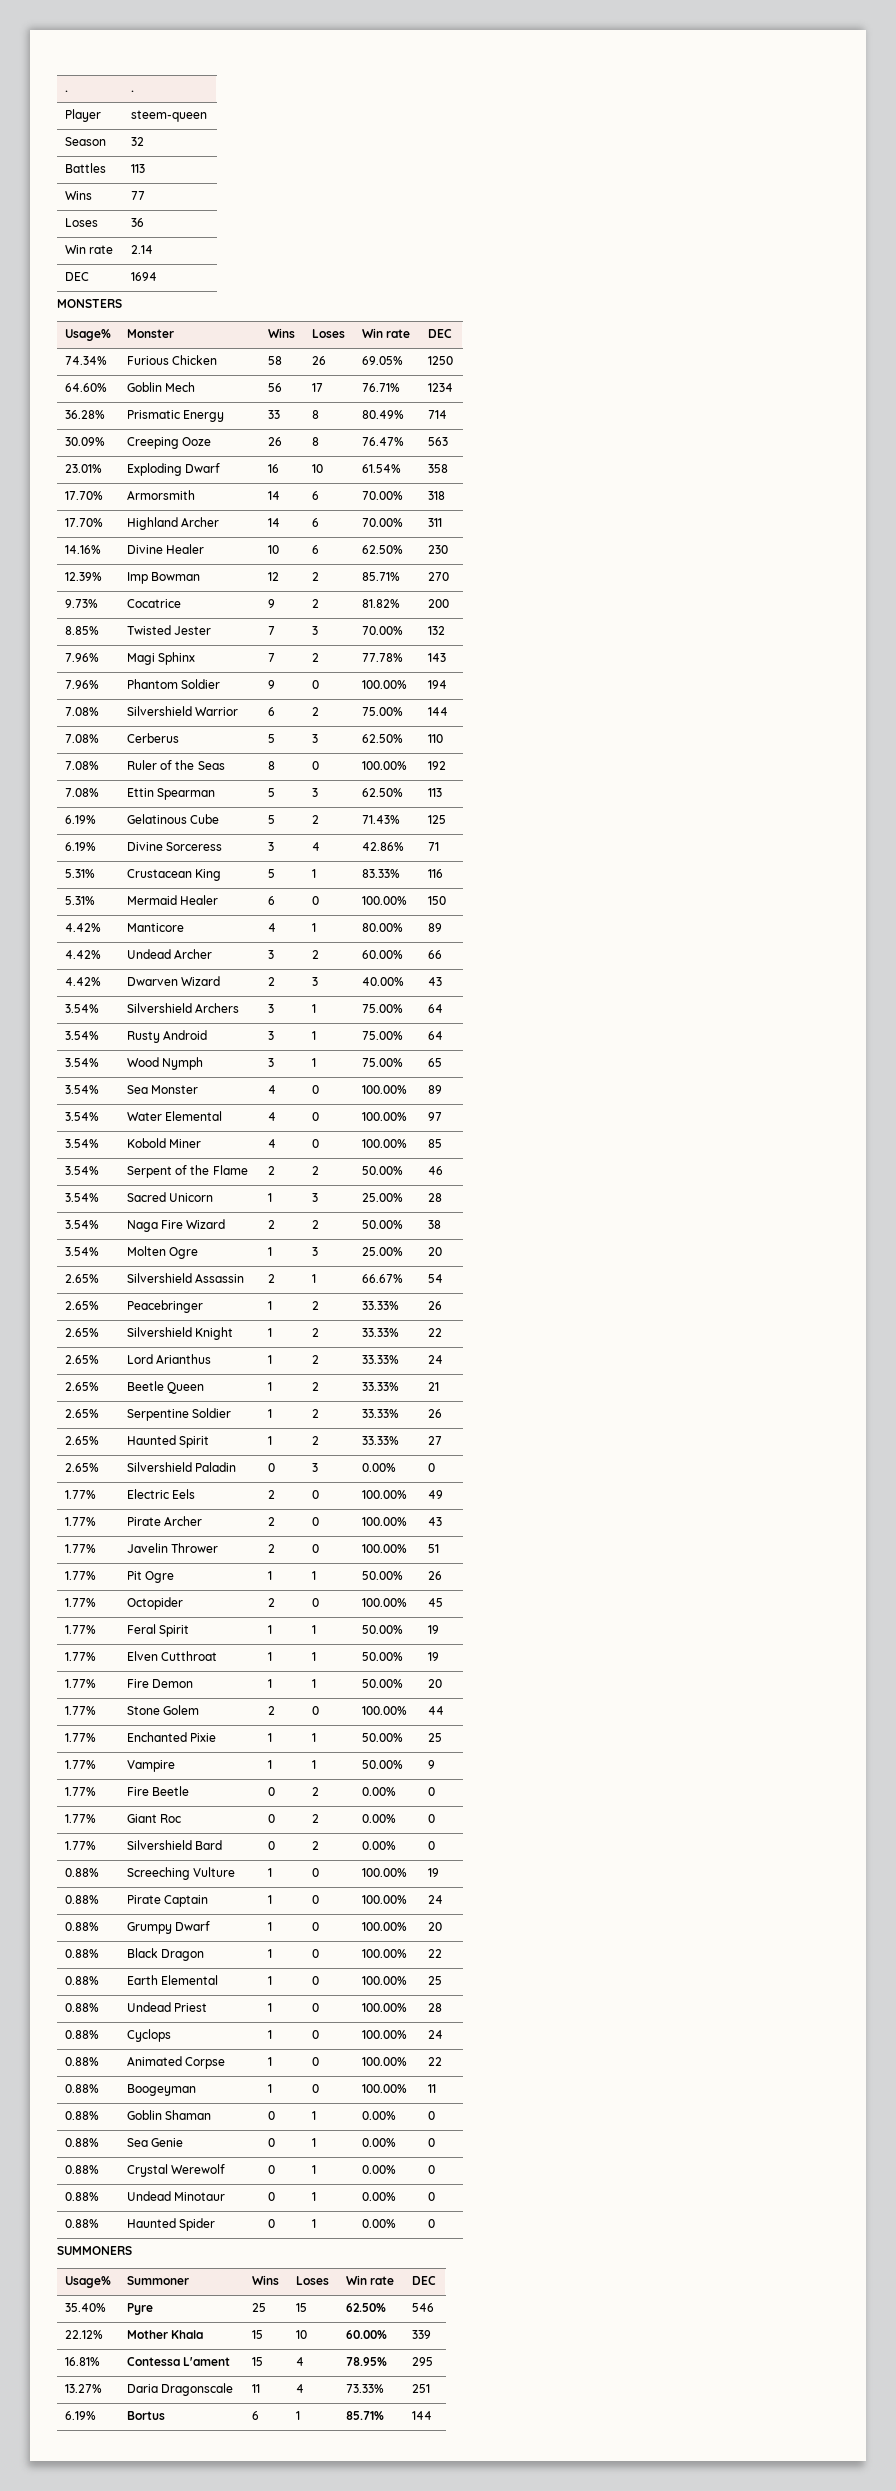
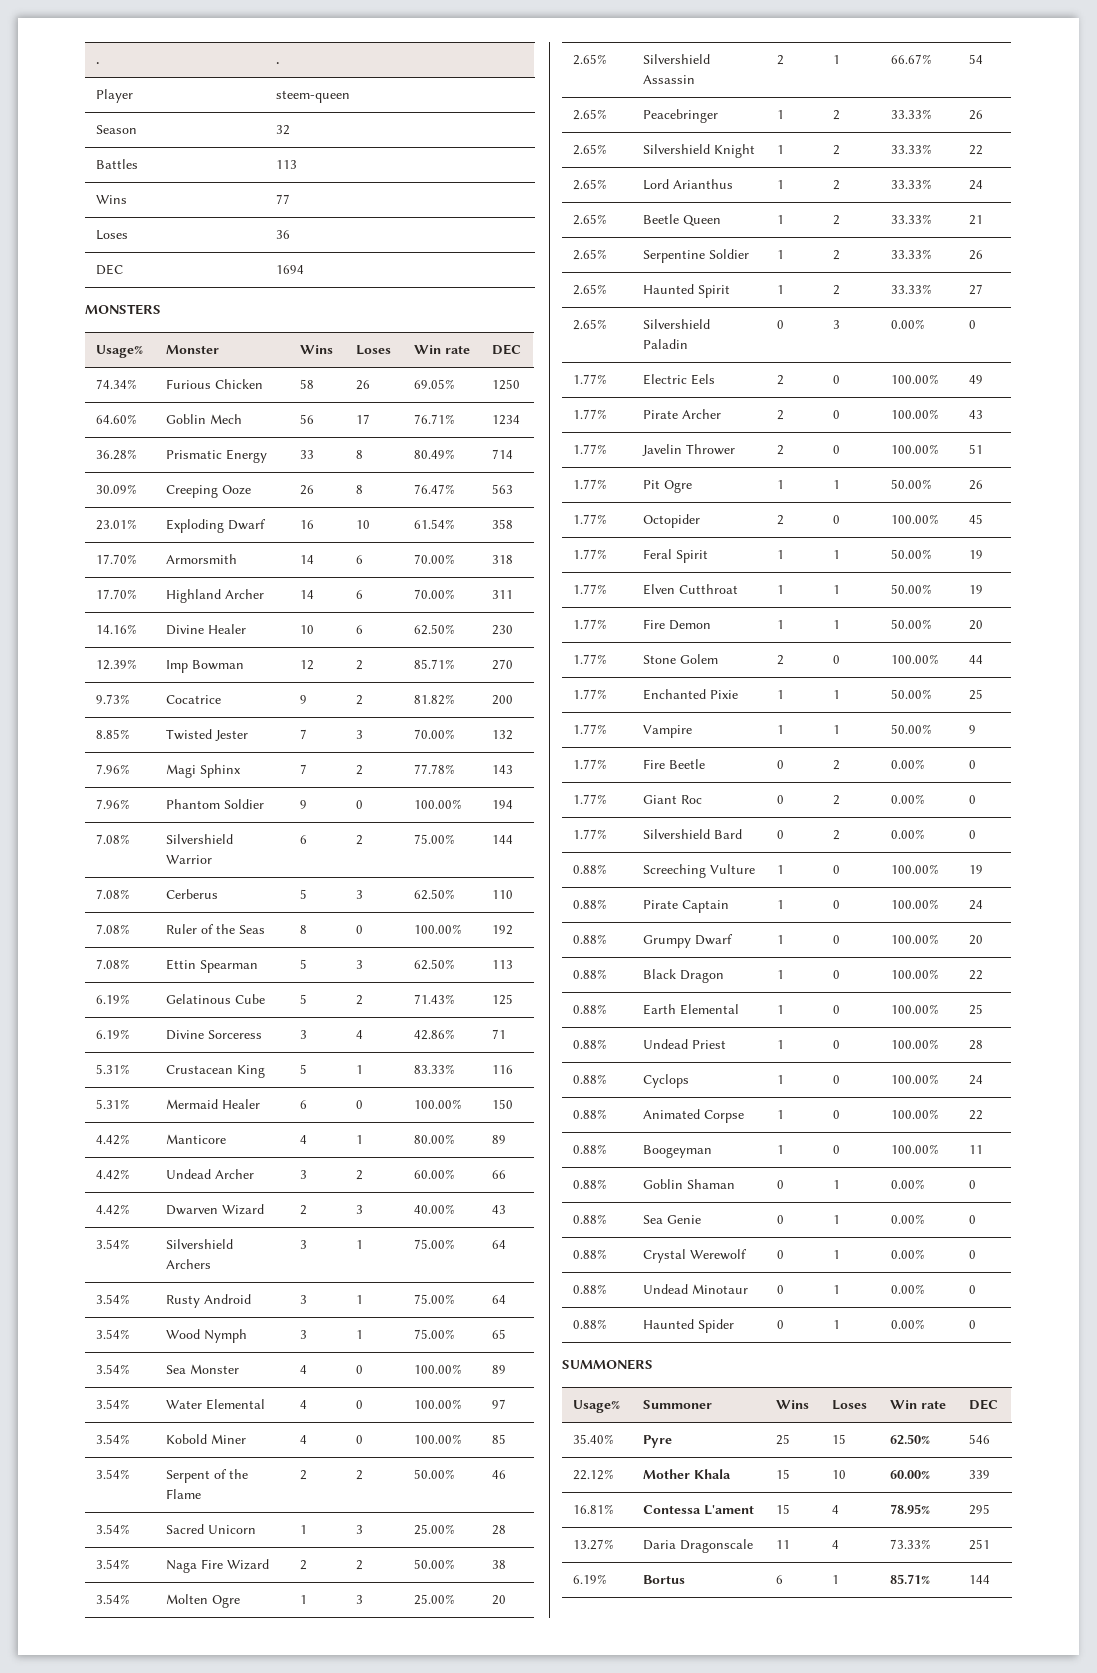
- Win rate | 2.14

